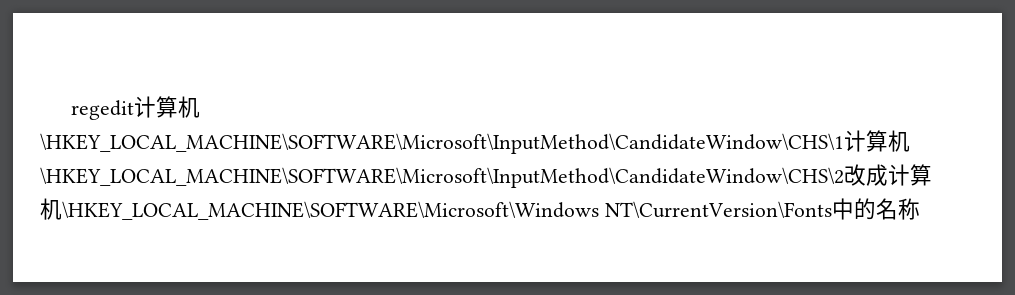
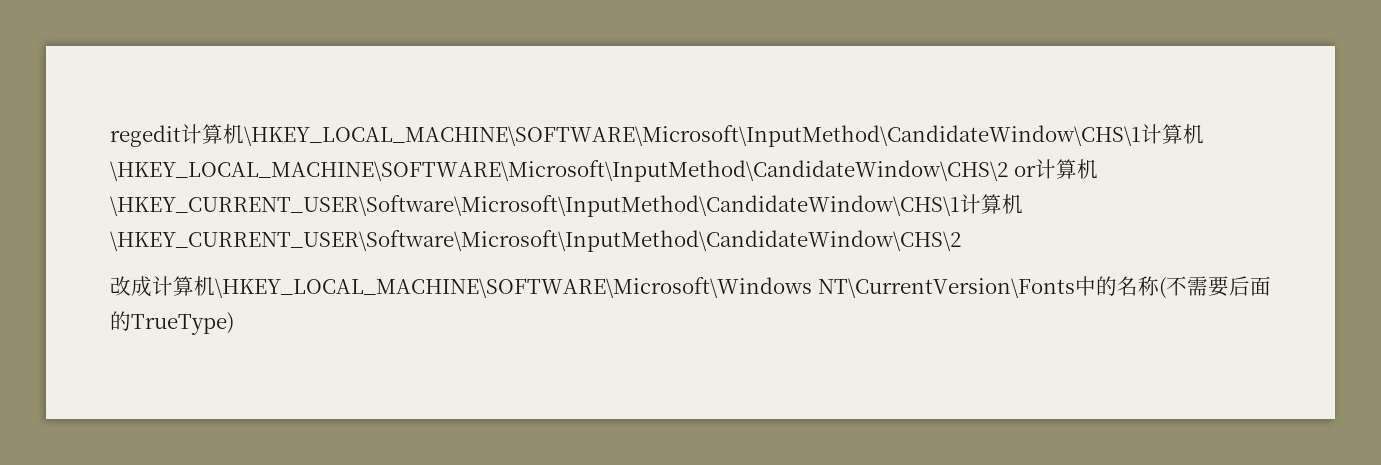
- regedit计算机\HKEY_LOCAL_MACHINE\SOFTWARE\Microsoft\InputMethod\CandidateWindow\CHS\1计算机\HKEY_LOCAL_MACHINE\SOFTWARE\Microsoft\InputMethod\CandidateWindow\CHS\2改成计算机\HKEY_LOCAL_MACHINE\SOFTWARE\Microsoft\Windows NT\CurrentVersion\Fonts中的名称
+ regedit计算机\HKEY_LOCAL_MACHINE\SOFTWARE\Microsoft\InputMethod\CandidateWindow\CHS\1计算机\HKEY_LOCAL_MACHINE\SOFTWARE\Microsoft\InputMethod\CandidateWindow\CHS\2 or计算机\HKEY_CURRENT_USER\Software\Microsoft\InputMethod\CandidateWindow\CHS\1计算机\HKEY_CURRENT_USER\Software\Microsoft\InputMethod\CandidateWindow\CHS\2
+ 改成计算机\HKEY_LOCAL_MACHINE\SOFTWARE\Microsoft\Windows NT\CurrentVersion\Fonts中的名称(不需要后面的TrueType)

